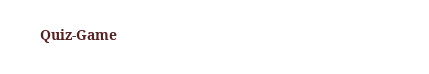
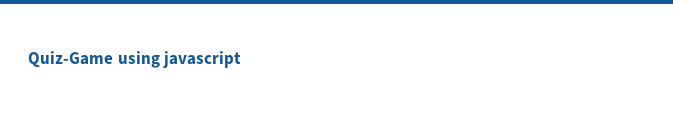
- Quiz-Game
+ Quiz-Game using javascript

